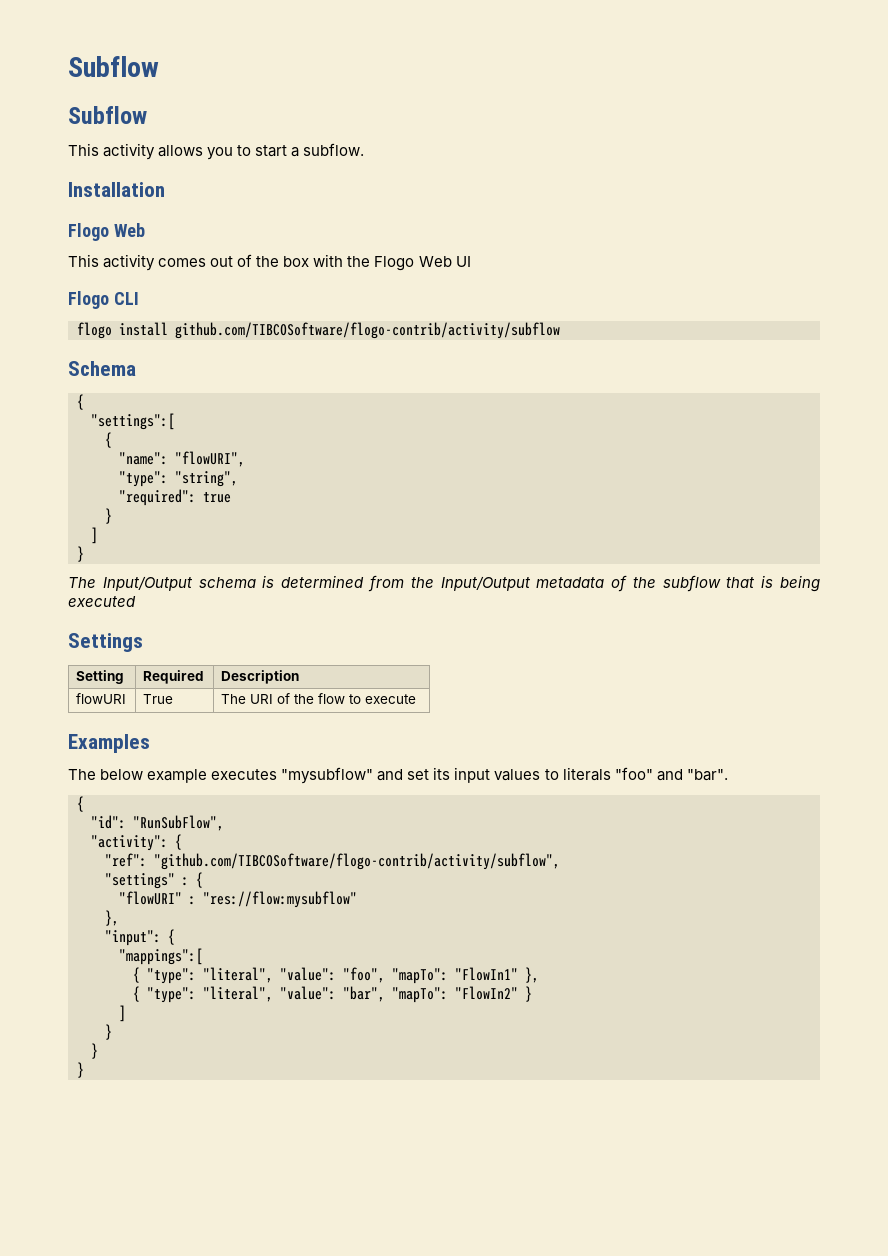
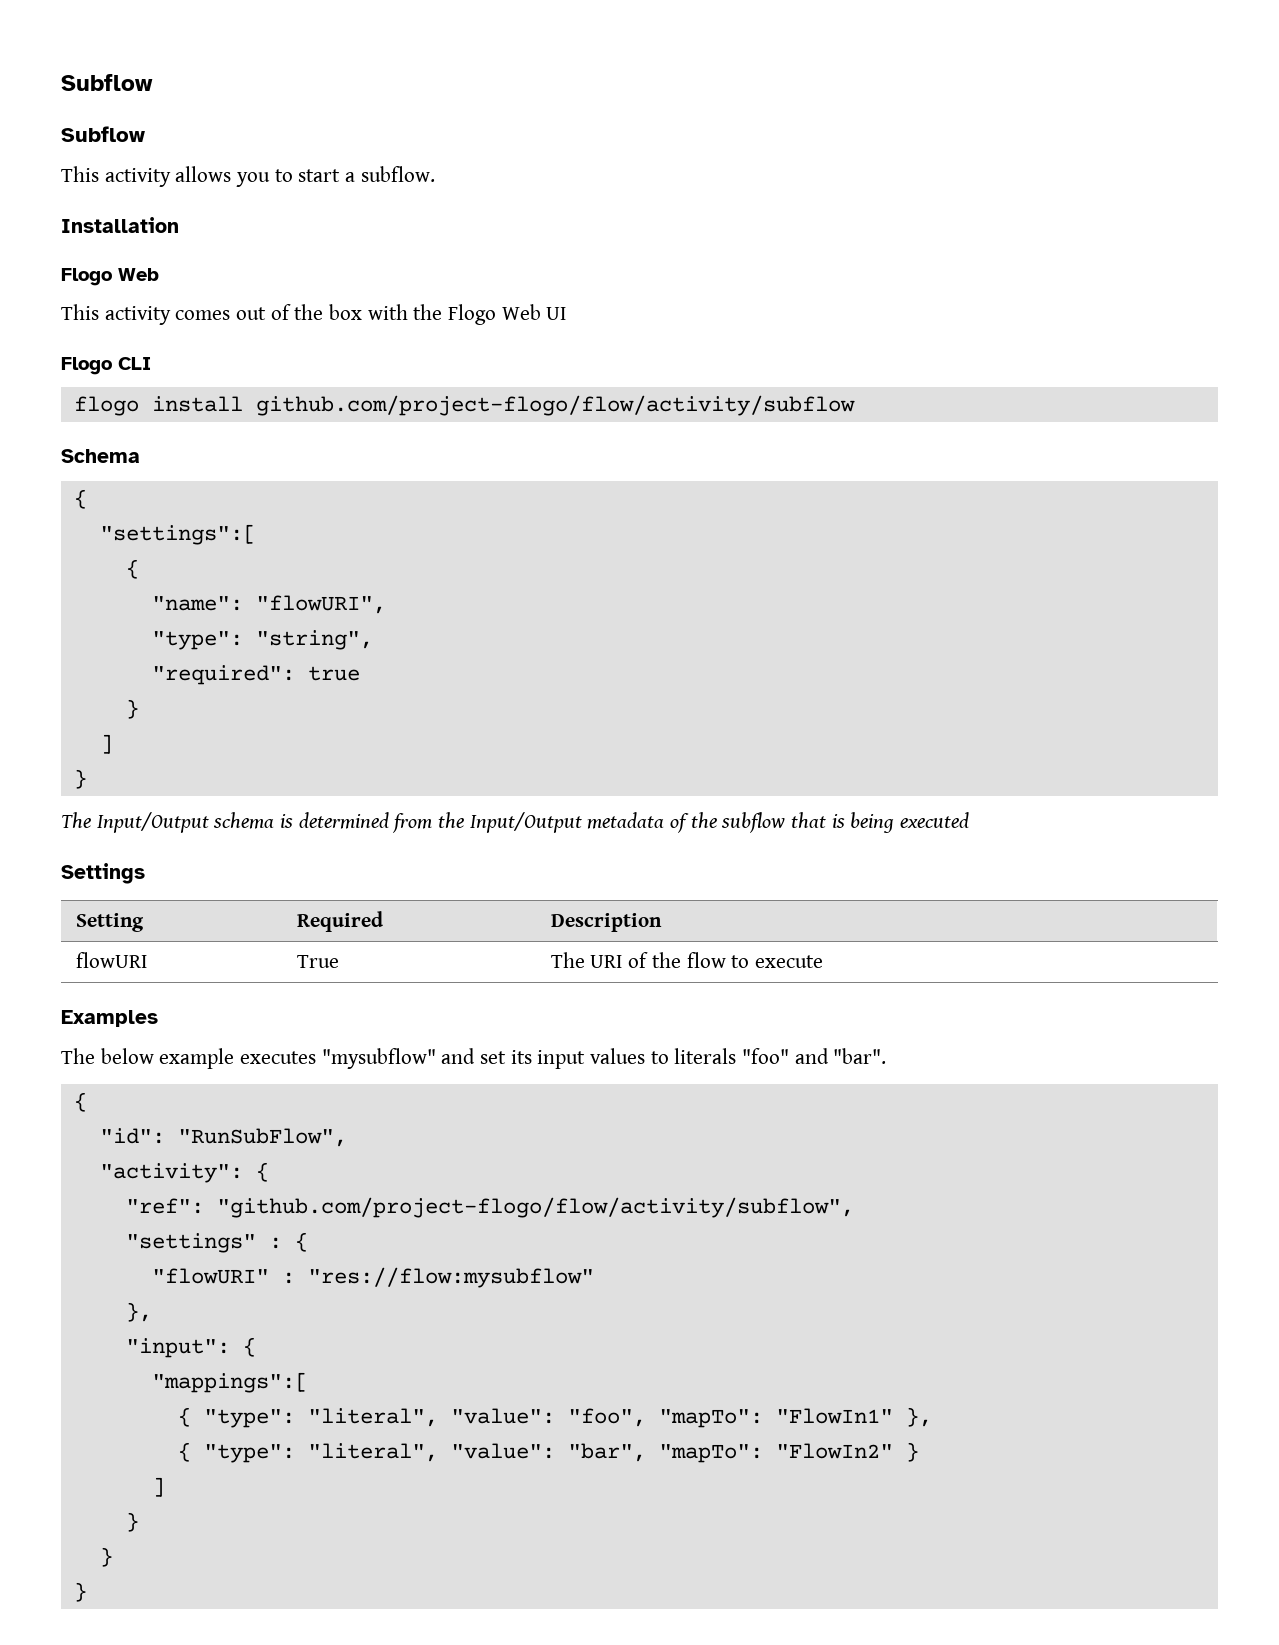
- flogo install github.com/TIBCOSoftware/flogo-contrib/activity/subflow
+ flogo install github.com/project-flogo/flow/activity/subflow
- "ref": "github.com/TIBCOSoftware/flogo-contrib/activity/subflow",
+ "ref": "github.com/project-flogo/flow/activity/subflow",

